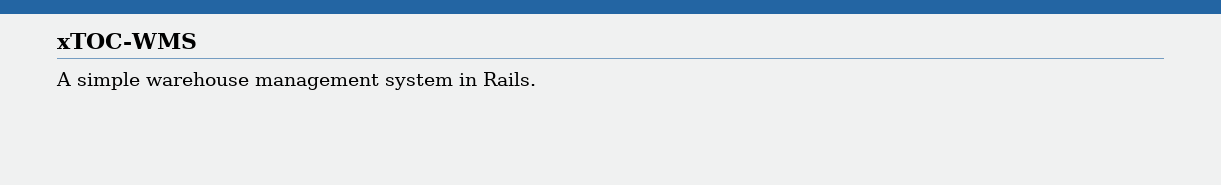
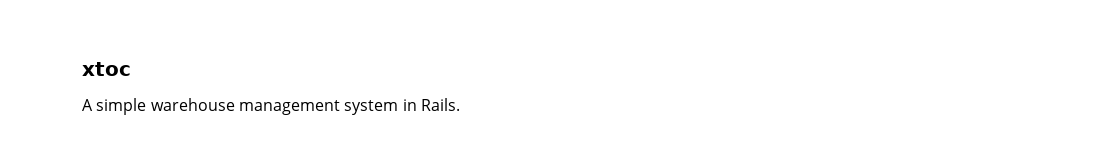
- xTOC-WMS
+ xtoc

